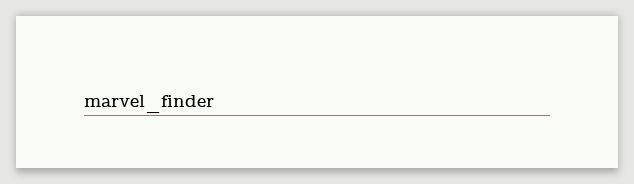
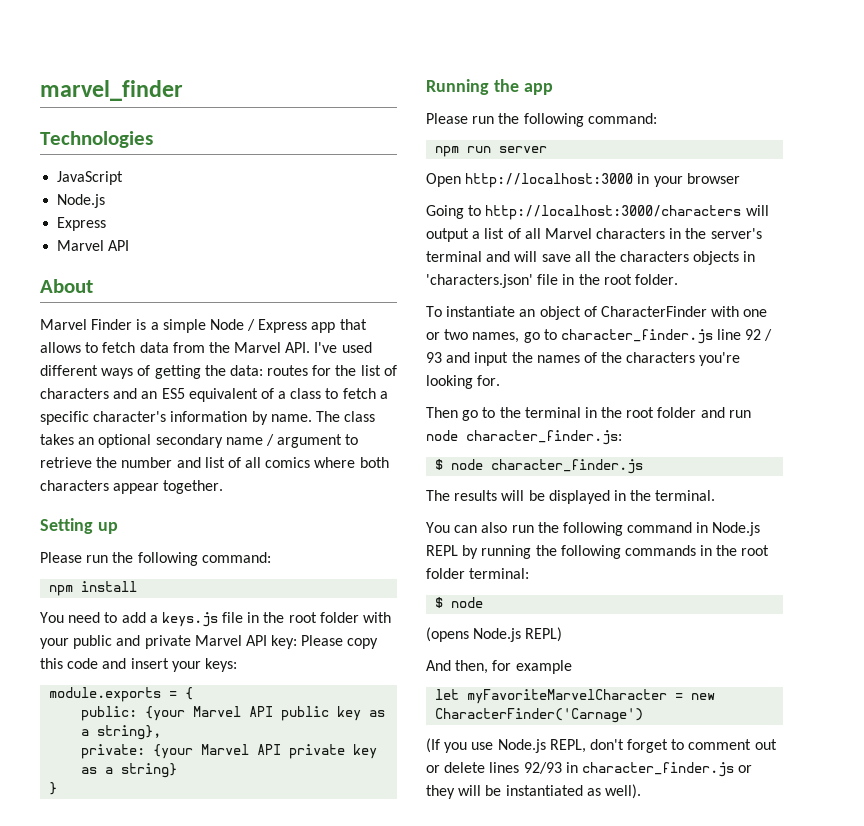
+ Technologies
+ JavaScript
+ Node.js
+ Express
+ Marvel API
+ About
+ Marvel Finder is a simple Node / Express app that allows to fetch data from the Marvel API. I've used different ways of getting the data: routes for the list of characters and an ES5 equivalent of a class to fetch a specific character's information by name. The class takes an optional secondary name / argument to retrieve the number and list of all comics where both characters appear together.
+ Setting up
+ Please run the following command:
+ npm install
+ You need to add a keys.js file in the root folder with your public and private Marvel API key: Please copy this code and insert your keys:
+ module.exports = {
+ public: {your Marvel API public key as a string},
+ private: {your Marvel API private key as a string}
+ }
+ Running the app
+ Please run the following command:
+ npm run server
+ Open http://localhost:3000 in your browser
+ Going to http://localhost:3000/characters will output a list of all Marvel characters in the server's terminal and will save all the characters objects in 'characters.json' file in the root folder.
+ To instantiate an object of CharacterFinder with one or two names, go to character_finder.js line 92 / 93 and input the names of the characters you're looking for.
+ Then go to the terminal in the root folder and run node character_finder.js:
+ $ node character_finder.js
+ The results will be displayed in the terminal.
+ You can also run the following command in Node.js REPL by running the following commands in the root folder terminal:
+ $ node
+ (opens Node.js REPL)
+ And then, for example
+ let myFavoriteMarvelCharacter = new CharacterFinder('Carnage')
+ (If you use Node.js REPL, don't forget to comment out or delete lines 92/93 in character_finder.js or they will be instantiated as well).

